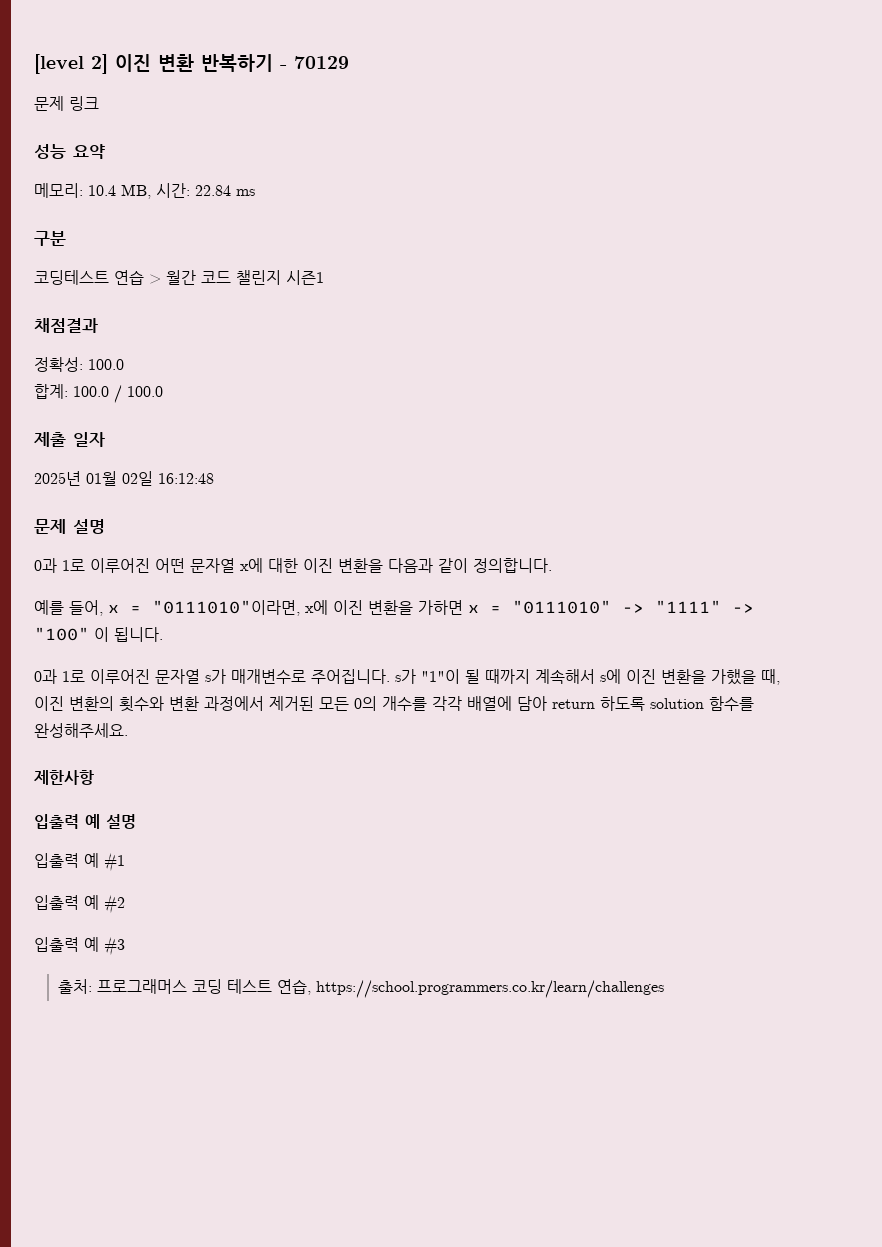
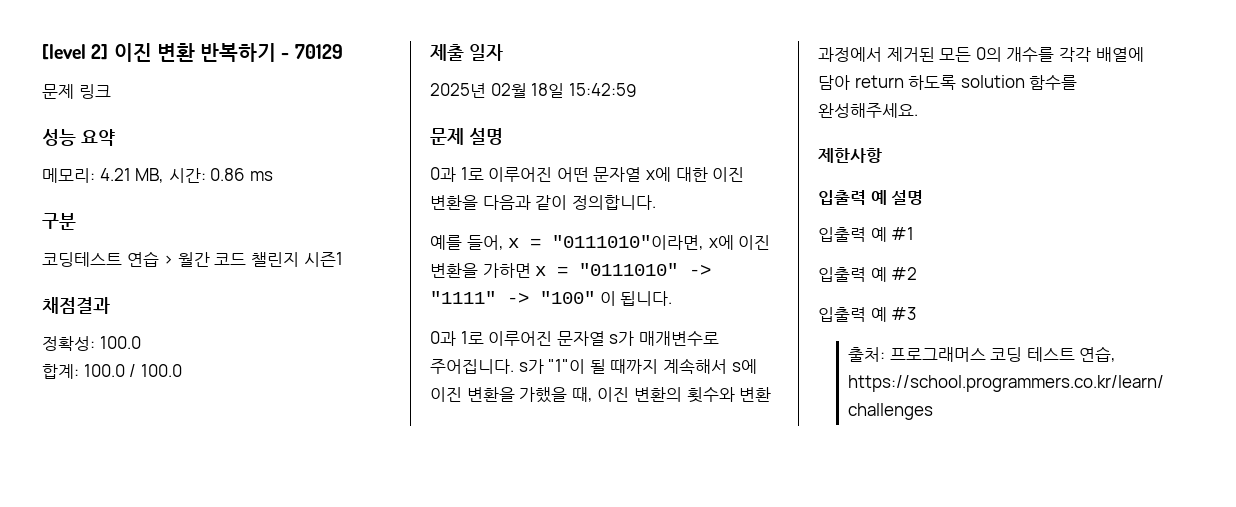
- 메모리: 10.4 MB, 시간: 22.84 ms
+ 메모리: 4.21 MB, 시간: 0.86 ms
- 2025년 01월 02일 16:12:48
+ 2025년 02월 18일 15:42:59

